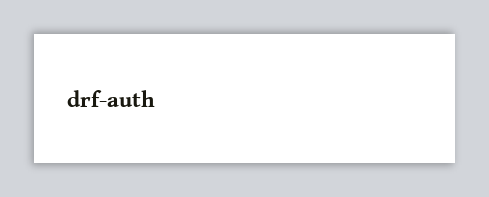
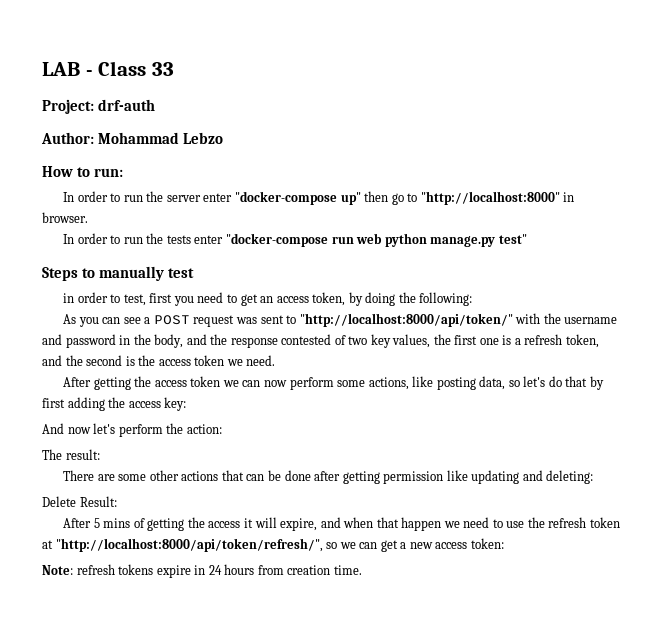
- drf-auth
+ LAB - Class 33
+ Project: drf-auth
+ Author: Mohammad Lebzo
+ How to run:
+ In order to run the server enter "docker-compose up" then go to "http://localhost:8000" in browser.
+ In order to run the tests enter "docker-compose run web python manage.py test"
+ Steps to manually test
+ in order to test, first you need to get an access token, by doing the following:
+ As you can see a POST request was sent to "http://localhost:8000/api/token/" with the username and password in the body, and the response contested of two key values, the first one is a refresh token, and the second is the access token we need.
+ After getting the access token we can now perform some actions, like posting data, so let's do that by first adding the access key:
+ And now let's perform the action:
+ The result:
+ There are some other actions that can be done after getting permission like updating and deleting:
+ Delete Result:
+ After 5 mins of getting the access it will expire, and when that happen we need to use the refresh token at "http://localhost:8000/api/token/refresh/", so we can get a new access token:
+ Note: refresh tokens expire in 24 hours from creation time.

